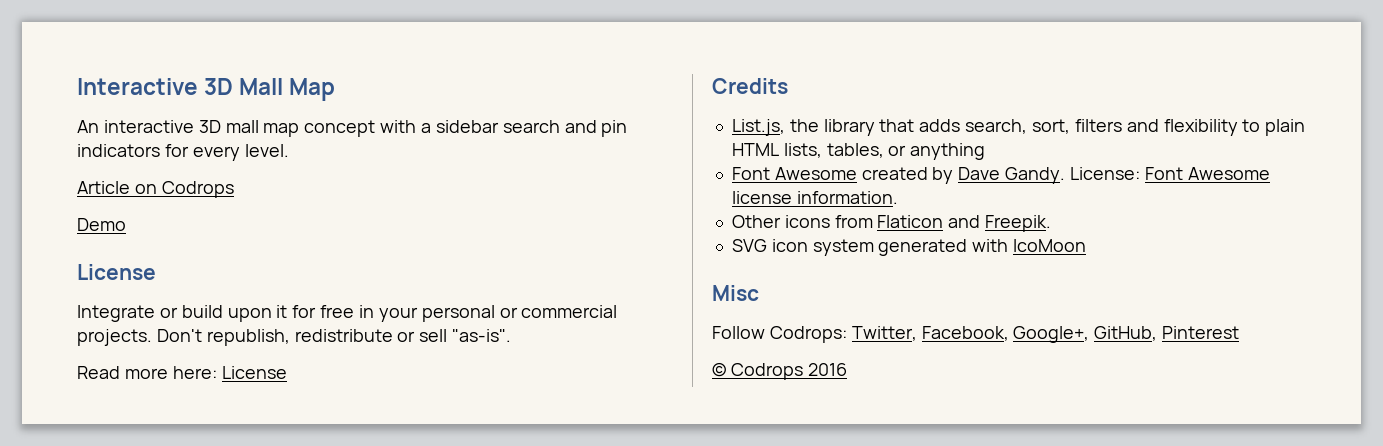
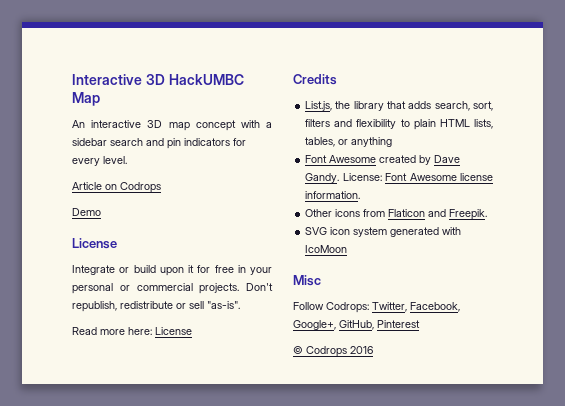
- Interactive 3D Mall Map
+ Interactive 3D HackUMBC Map
- An interactive 3D mall map concept with a sidebar search and pin indicators for every level.
+ An interactive 3D map concept with a sidebar search and pin indicators for every level.

